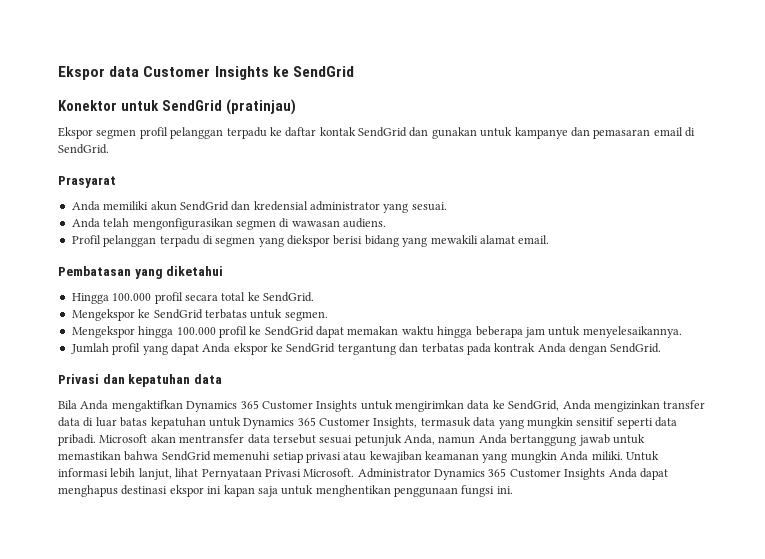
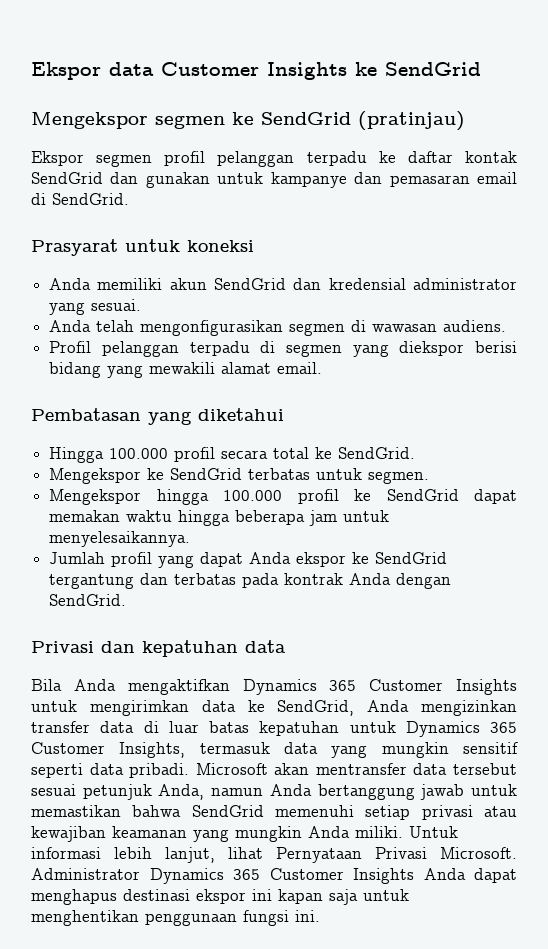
- Konektor untuk SendGrid (pratinjau)
+ Mengekspor segmen ke SendGrid (pratinjau)
- Prasyarat
+ Prasyarat untuk koneksi

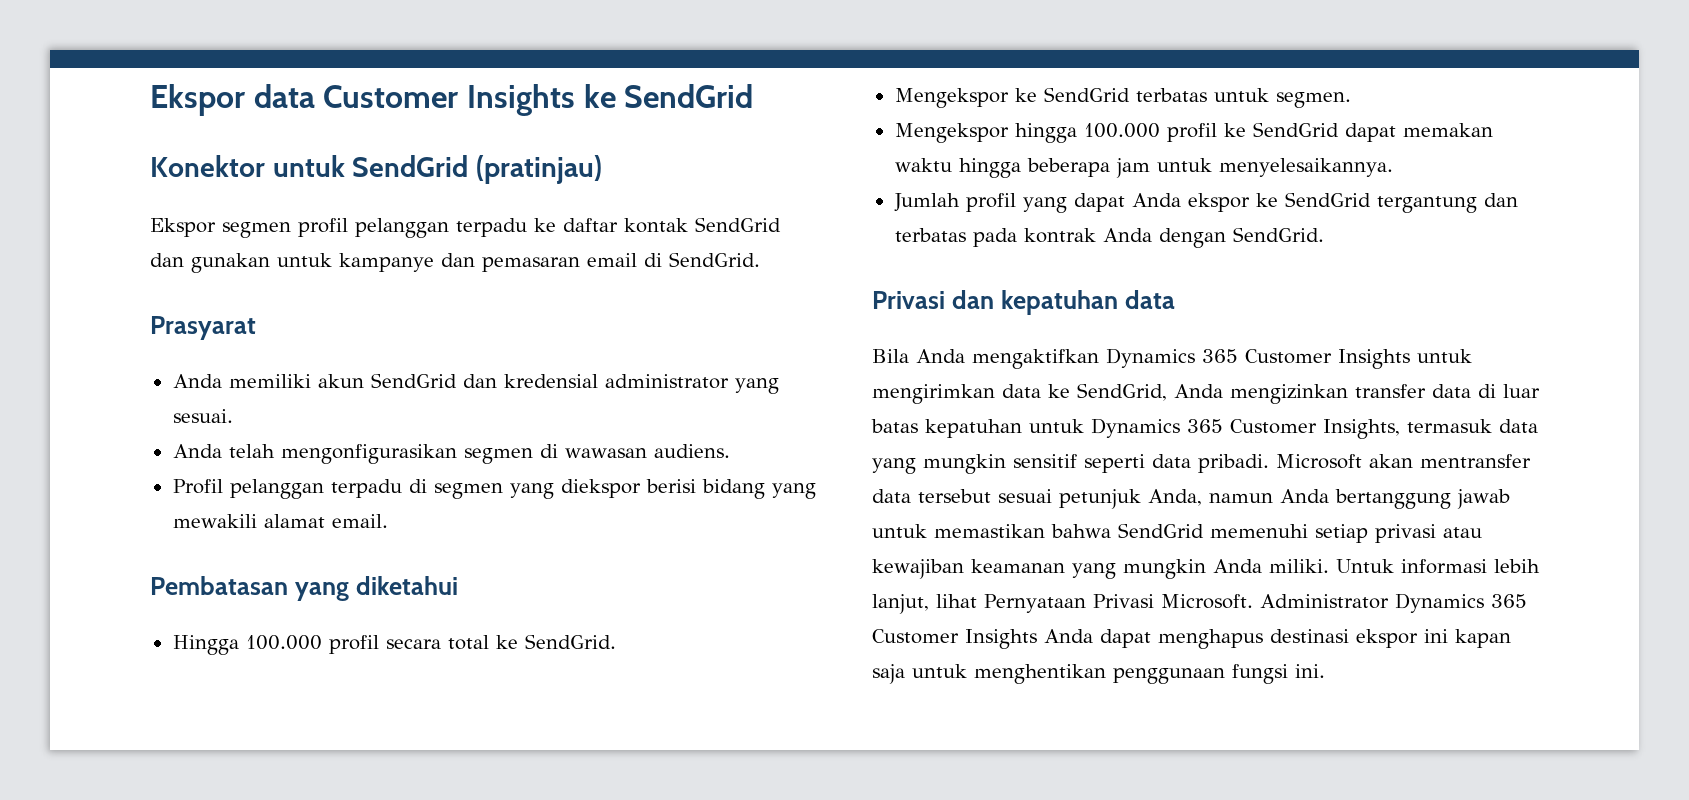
- Mengekspor segmen ke SendGrid (pratinjau)
+ Konektor untuk SendGrid (pratinjau)
- Prasyarat untuk koneksi
+ Prasyarat

